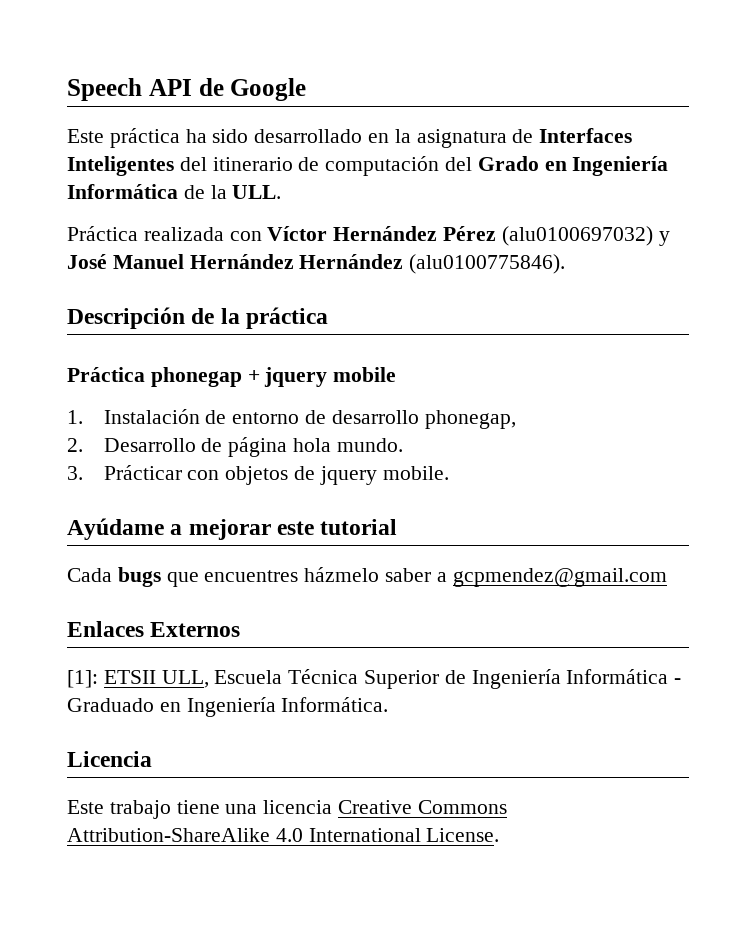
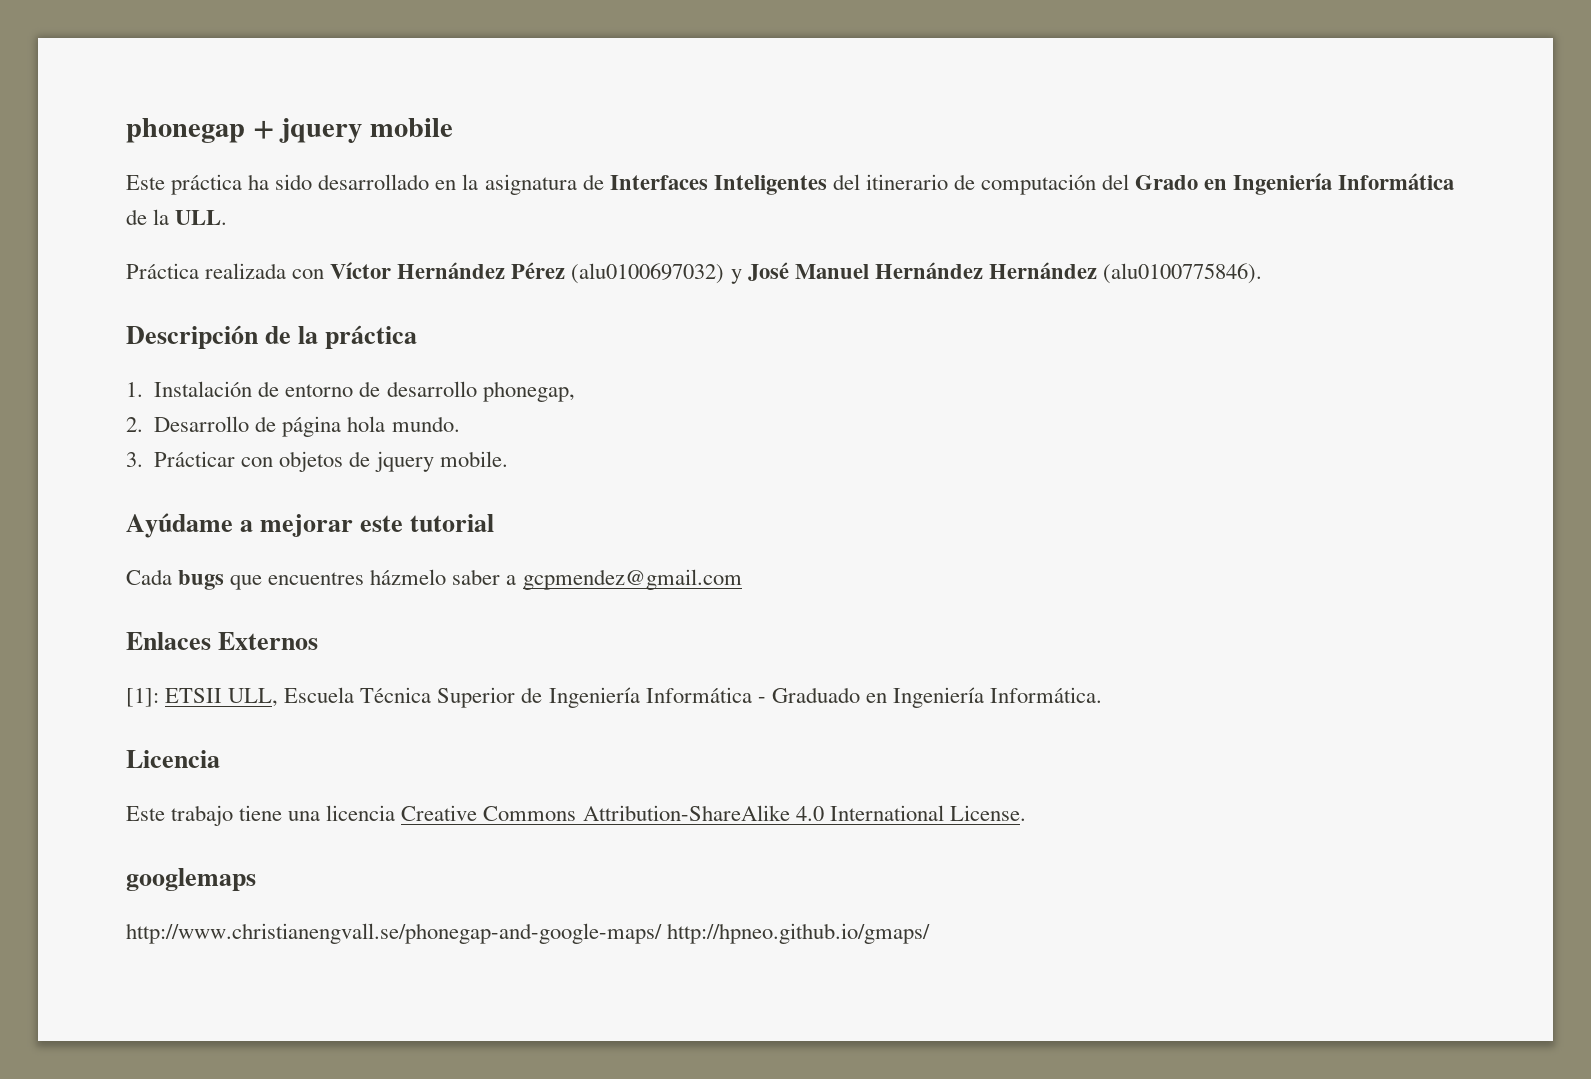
- Speech API de Google
+ phonegap + jquery mobile
- Práctica phonegap + jquery mobile
+ googlemaps
+ http://www.christianengvall.se/phonegap-and-google-maps/ http://hpneo.github.io/gmaps/

